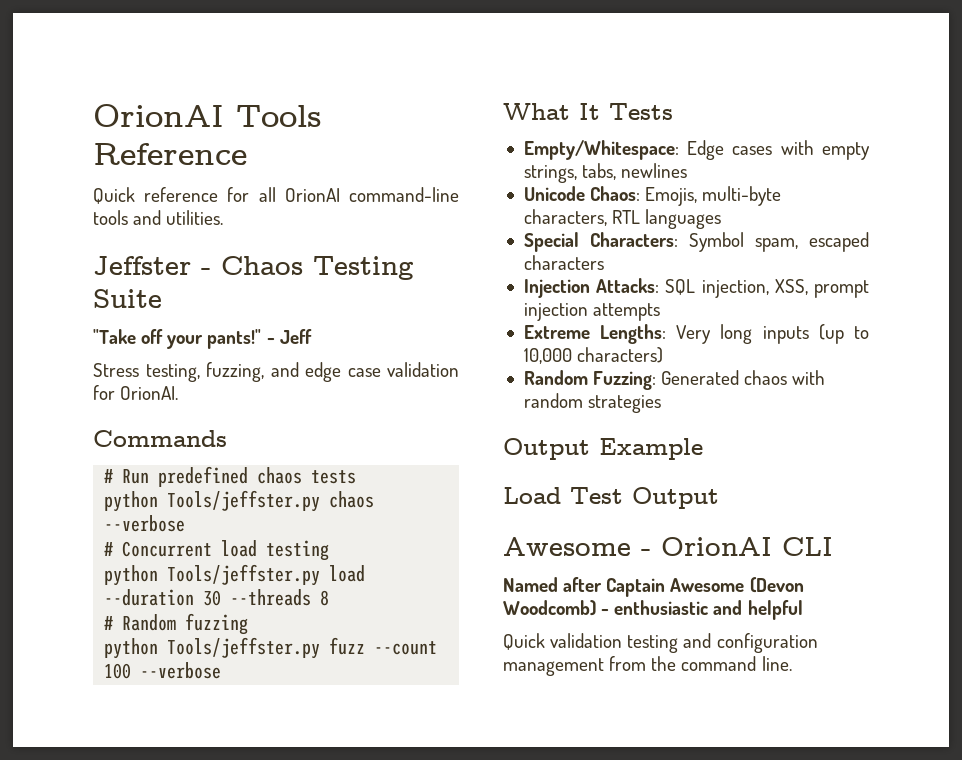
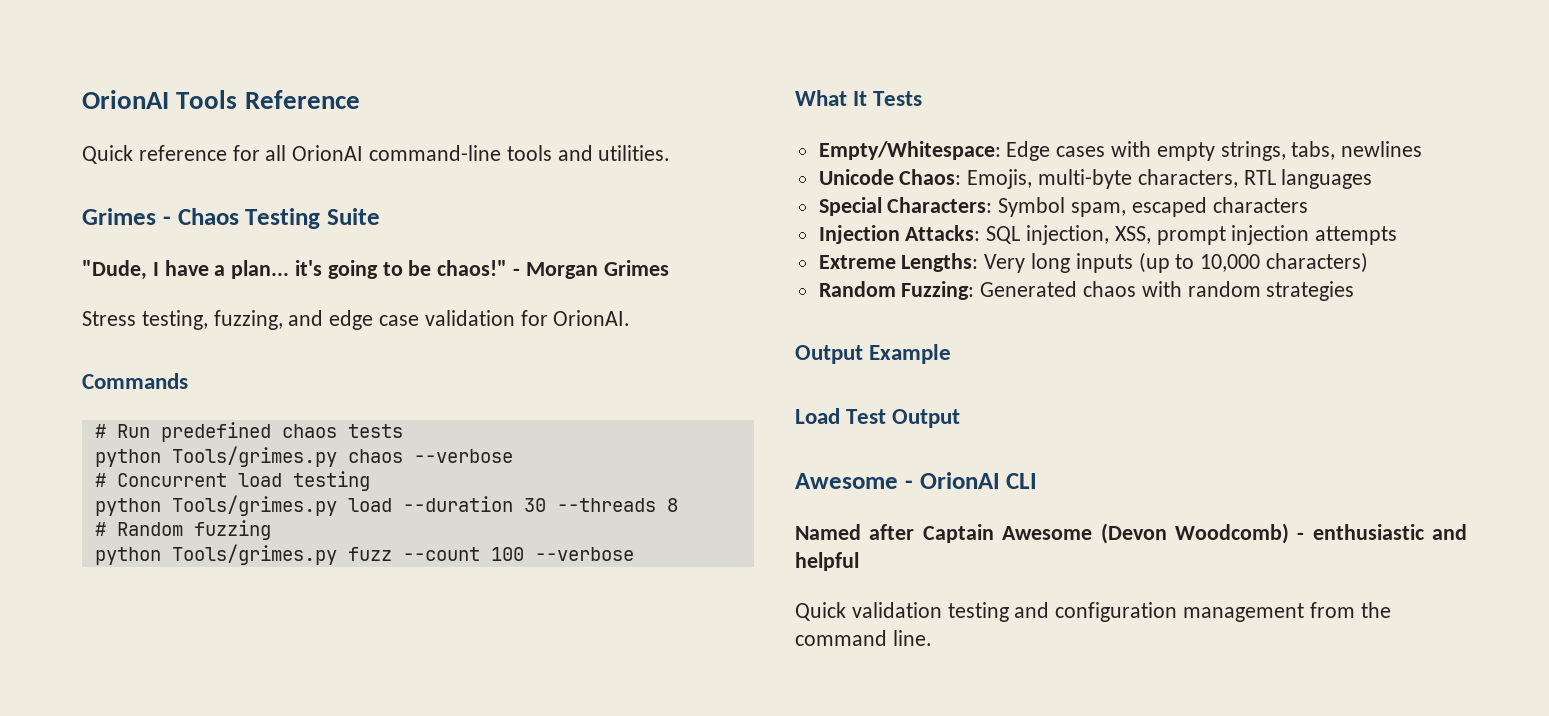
- Jeffster - Chaos Testing Suite
+ Grimes - Chaos Testing Suite
- "Take off your pants!" - Jeff
+ "Dude, I have a plan... it's going to be chaos!" - Morgan Grimes
- python Tools/jeffster.py chaos --verbose
+ python Tools/grimes.py chaos --verbose
- python Tools/jeffster.py load --duration 30 --threads 8
+ python Tools/grimes.py load --duration 30 --threads 8
- python Tools/jeffster.py fuzz --count 100 --verbose
+ python Tools/grimes.py fuzz --count 100 --verbose

